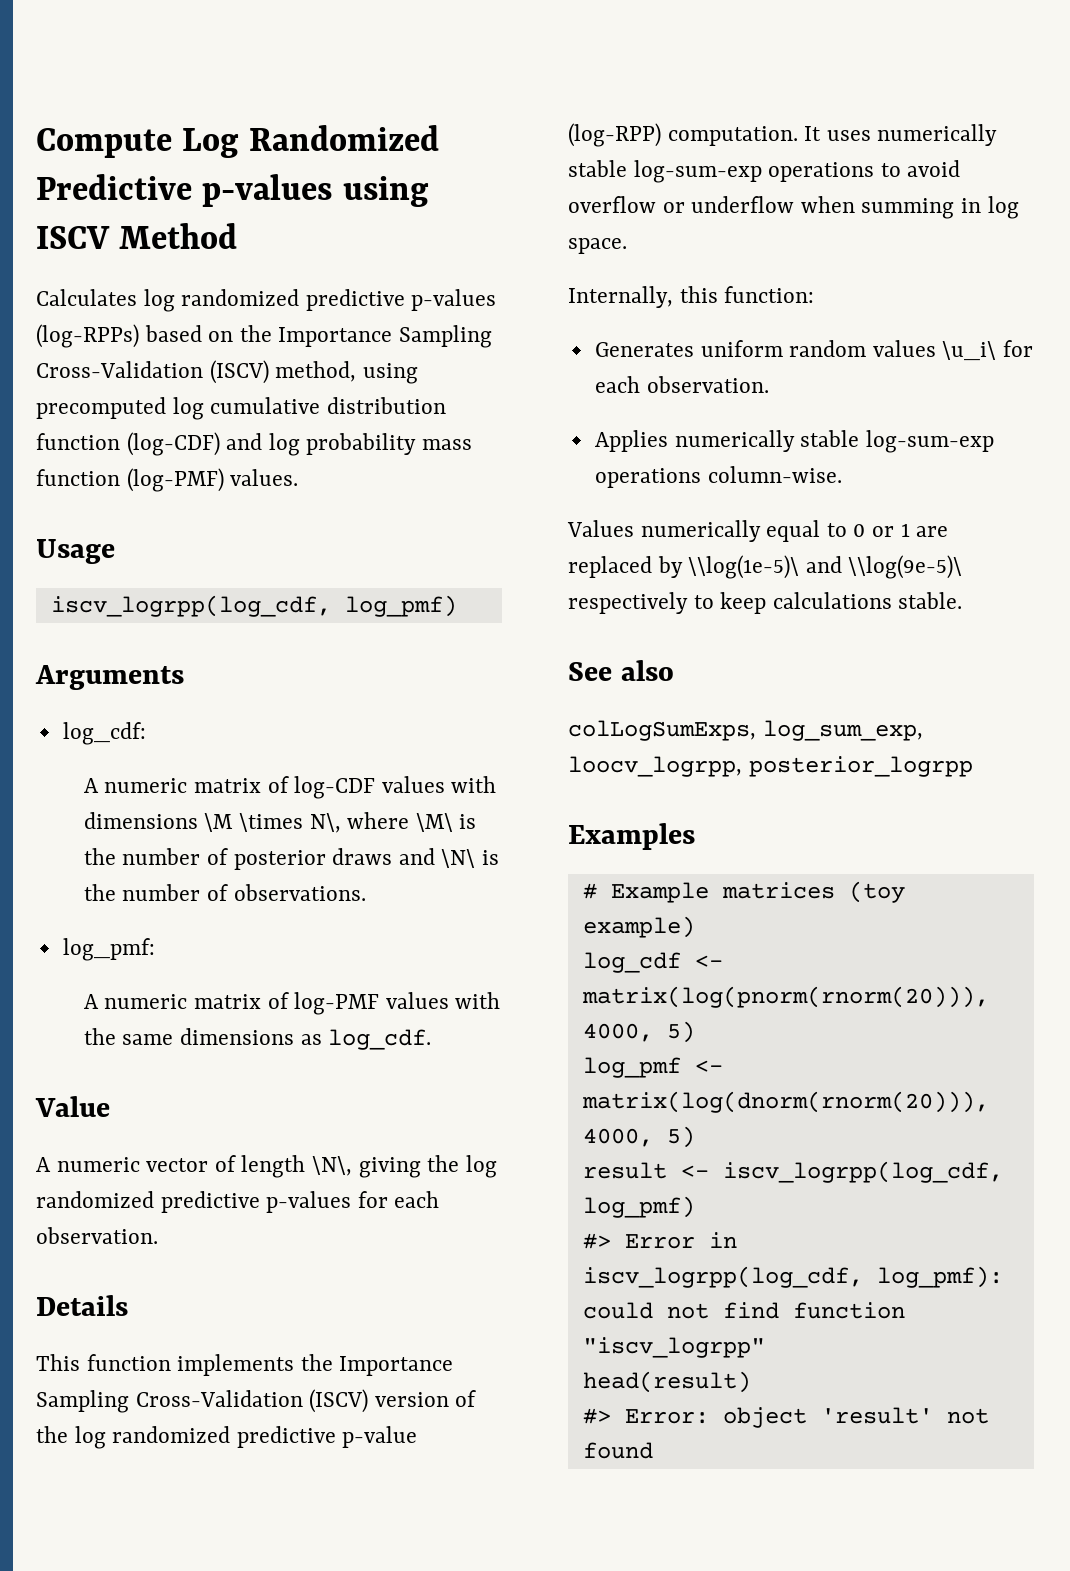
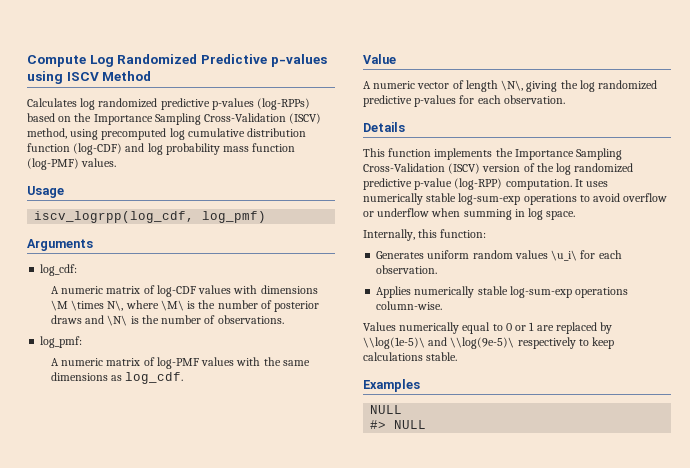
- See also
- colLogSumExps, log_sum_exp, loocv_logrpp, posterior_logrpp
  Examples
- # Example matrices (toy example)
- log_cdf <- matrix(log(pnorm(rnorm(20))), 4000, 5)
- log_pmf <- matrix(log(dnorm(rnorm(20))), 4000, 5)
- result <- iscv_logrpp(log_cdf, log_pmf)
- #> Error in iscv_logrpp(log_cdf, log_pmf): could not find function "iscv_logrpp"
- head(result)
- #> Error: object 'result' not found
+ NULL
+ #> NULL

